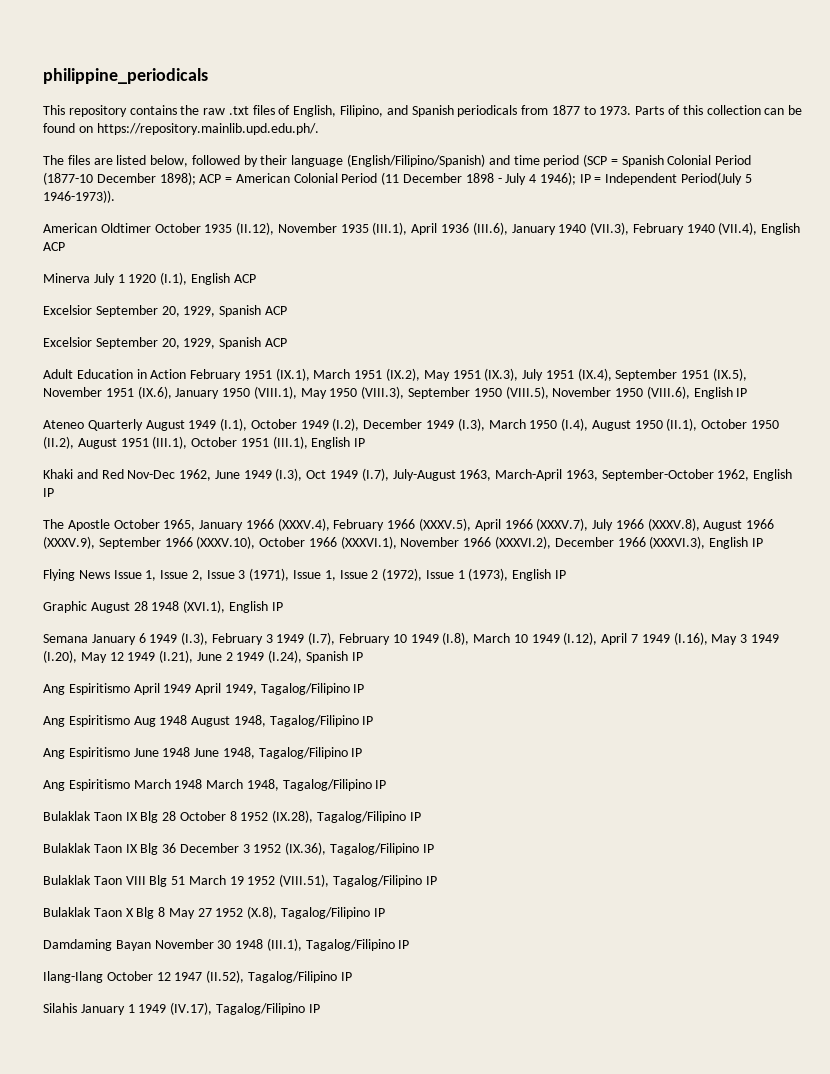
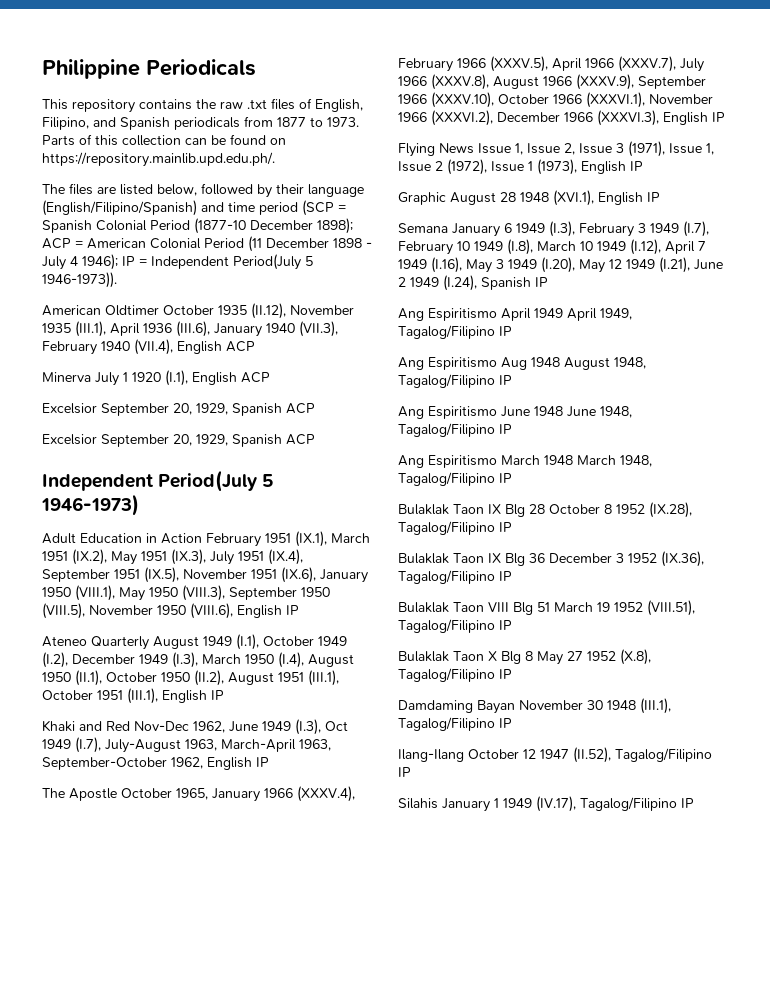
- philippine_periodicals
+ Philippine Periodicals
+ Independent Period(July 5 1946-1973)

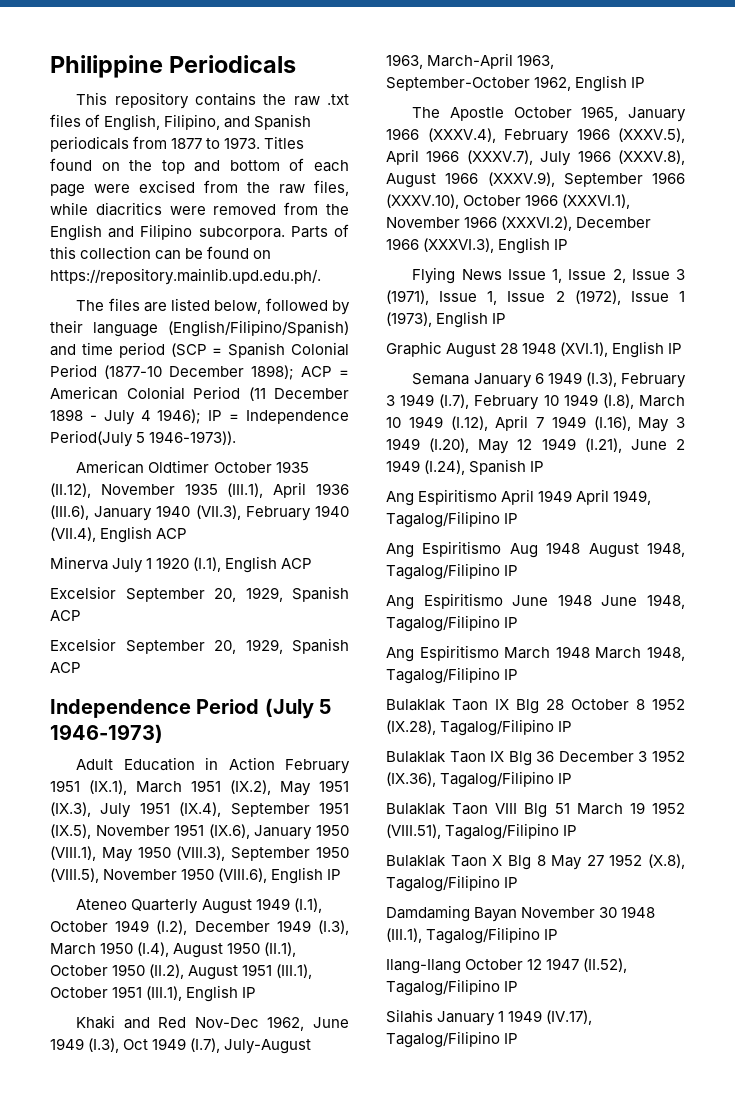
+ Titles found on the top and bottom of each page were excised from the raw files, while diacritics were removed from the English and Filipino subcorpora.
- The files are listed below, followed by their language (English/Filipino/Spanish) and time period (SCP = Spanish Colonial Period (1877-10 December 1898); ACP = American Colonial Period (11 December 1898 - July 4 1946); IP = Independent Period(July 5 1946-1973)).
+ The files are listed below, followed by their language (English/Filipino/Spanish) and time period (SCP = Spanish Colonial Period (1877-10 December 1898); ACP = American Colonial Period (11 December 1898 - July 4 1946); IP = Independence Period(July 5 1946-1973)).
- Independent Period(July 5 1946-1973)
+ Independence Period (July 5 1946-1973)

